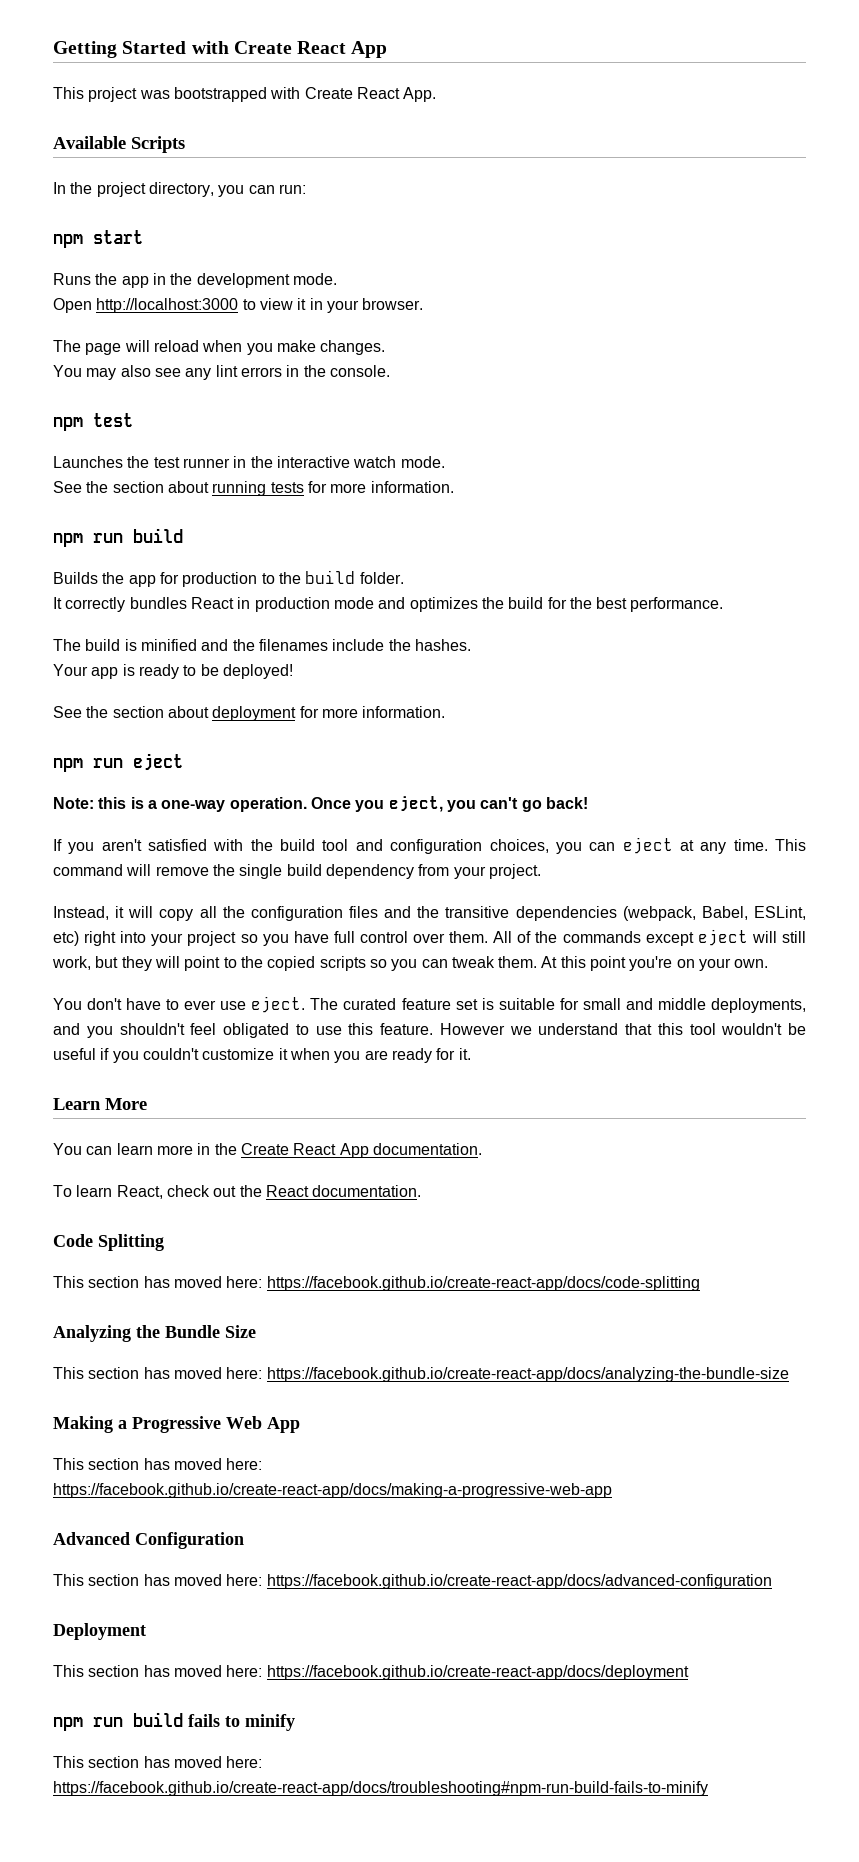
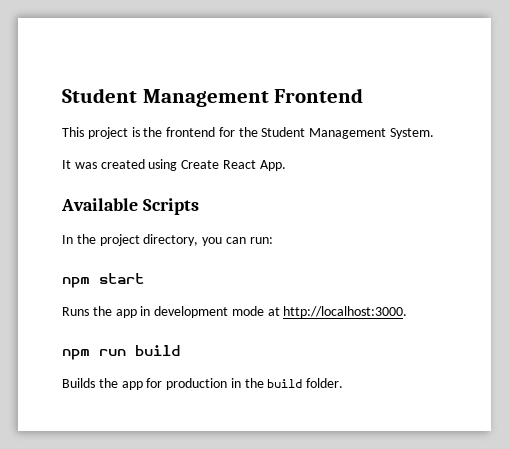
- Getting Started with Create React App
- This project was bootstrapped with Create React App.
+ Student Management Frontend
+ This project is the frontend for the Student Management System.
+ It was created using Create React App.
- Runs the app in the development mode.
- Open http://localhost:3000 to view it in your browser.
- The page will reload when you make changes.
- You may also see any lint errors in the console.
- npm test
- Launches the test runner in the interactive watch mode.
- See the section about running tests for more information.
+ Runs the app in development mode at http://localhost:3000.
- Builds the app for production to the build folder.
+ Builds the app for production in the build folder.
- It correctly bundles React in production mode and optimizes the build for the best performance.
- The build is minified and the filenames include the hashes.
- Your app is ready to be deployed!
- See the section about deployment for more information.
- npm run eject
- Note: this is a one-way operation. Once you eject, you can't go back!
- If you aren't satisfied with the build tool and configuration choices, you can eject at any time. This command will remove the single build dependency from your project.
- Instead, it will copy all the configuration files and the transitive dependencies (webpack, Babel, ESLint, etc) right into your project so you have full control over them. All of the commands except eject will still work, but they will point to the copied scripts so you can tweak them. At this point you're on your own.
- You don't have to ever use eject. The curated feature set is suitable for small and middle deployments, and you shouldn't feel obligated to use this feature. However we understand that this tool wouldn't be useful if you couldn't customize it when you are ready for it.
- Learn More
- You can learn more in the Create React App documentation.
- To learn React, check out the React documentation.
- Code Splitting
- This section has moved here: https://facebook.github.io/create-react-app/docs/code-splitting
- Analyzing the Bundle Size
- This section has moved here: https://facebook.github.io/create-react-app/docs/analyzing-the-bundle-size
- Making a Progressive Web App
- This section has moved here: https://facebook.github.io/create-react-app/docs/making-a-progressive-web-app
- Advanced Configuration
- This section has moved here: https://facebook.github.io/create-react-app/docs/advanced-configuration
- Deployment
- This section has moved here: https://facebook.github.io/create-react-app/docs/deployment
- npm run build fails to minify
- This section has moved here: https://facebook.github.io/create-react-app/docs/troubleshooting#npm-run-build-fails-to-minify

